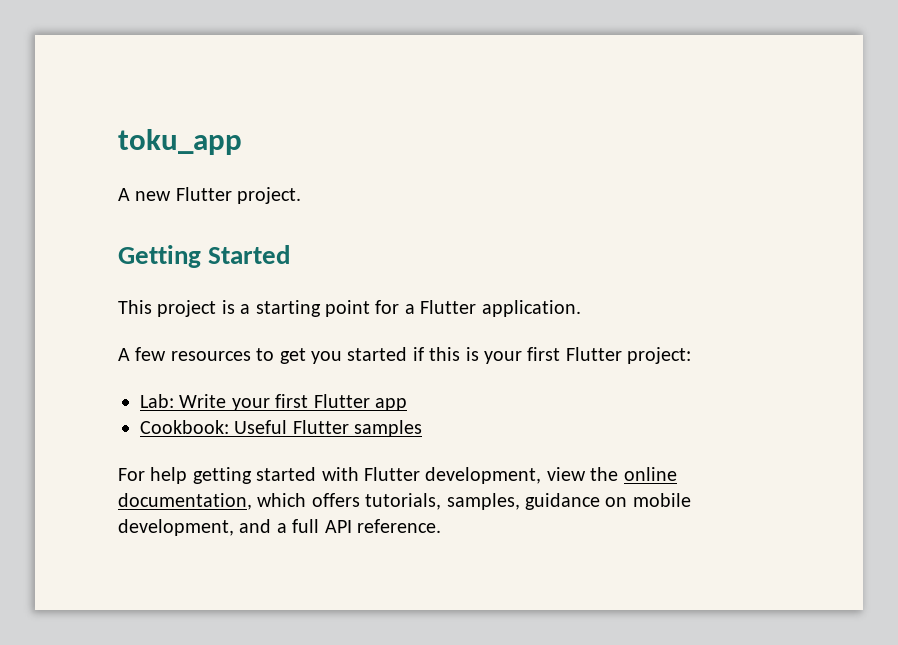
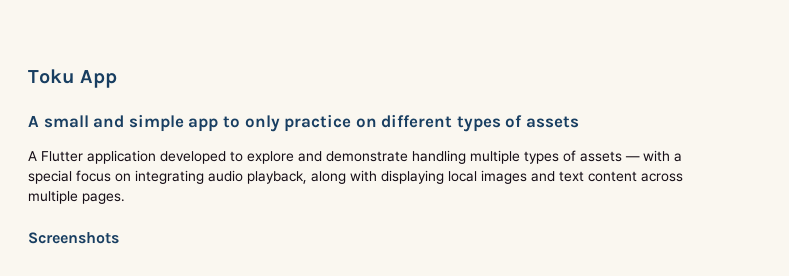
- toku_app
- A new Flutter project.
- Getting Started
- This project is a starting point for a Flutter application.
- A few resources to get you started if this is your first Flutter project:
- Lab: Write your first Flutter app
- Cookbook: Useful Flutter samples
- For help getting started with Flutter development, view the online documentation, which offers tutorials, samples, guidance on mobile development, and a full API reference.
+ Toku App
+ A small and simple app to only practice on different types of assets
+ A Flutter application developed to explore and demonstrate handling multiple types of assets — with a special focus on integrating audio playback, along with displaying local images and text content across multiple pages.
+ Screenshots

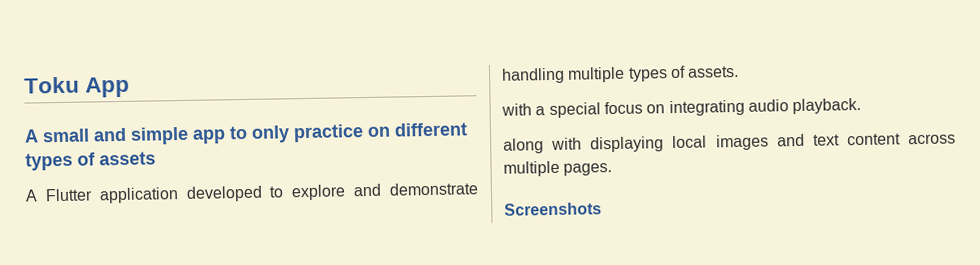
- A Flutter application developed to explore and demonstrate handling multiple types of assets — with a special focus on integrating audio playback, along with displaying local images and text content across multiple pages.
+ A Flutter application developed to explore and demonstrate handling multiple types of assets.
+ with a special focus on integrating audio playback.
+ along with displaying local images and text content across multiple pages.

